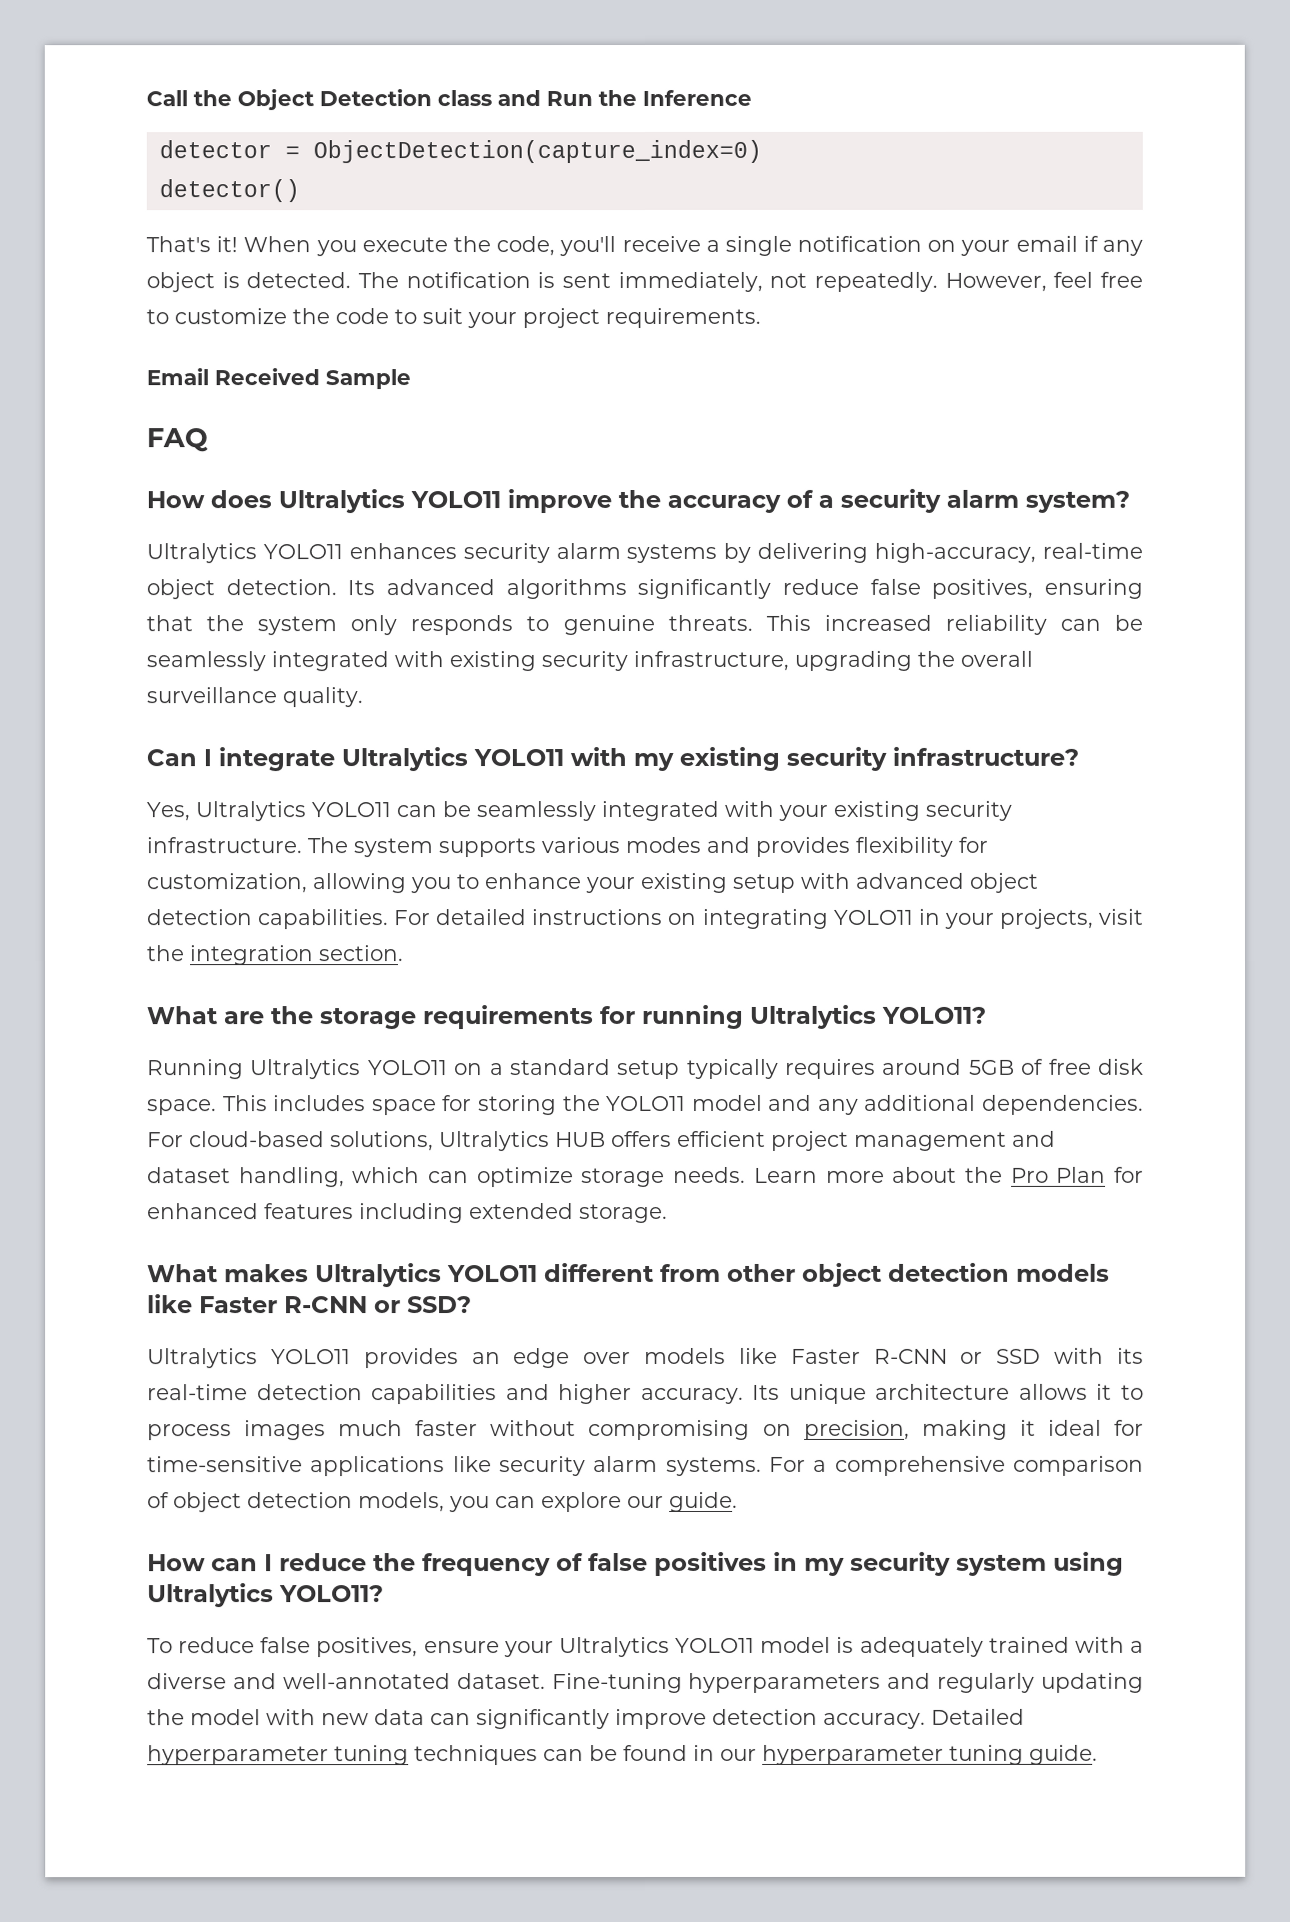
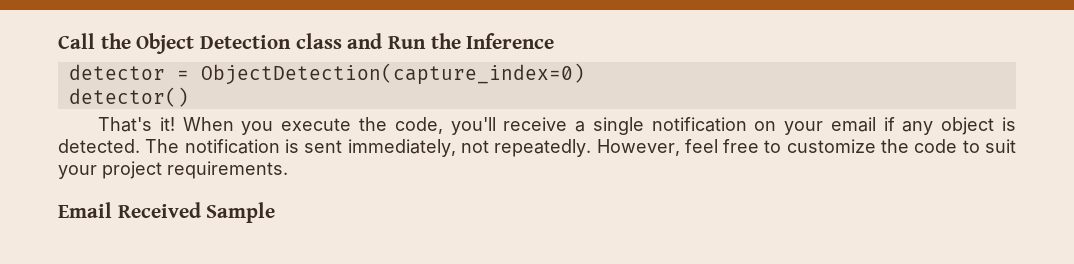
- FAQ
- How does Ultralytics YOLO11 improve the accuracy of a security alarm system?
- Ultralytics YOLO11 enhances security alarm systems by delivering high-accuracy, real-time object detection. Its advanced algorithms significantly reduce false positives, ensuring that the system only responds to genuine threats. This increased reliability can be seamlessly integrated with existing security infrastructure, upgrading the overall surveillance quality.
- Can I integrate Ultralytics YOLO11 with my existing security infrastructure?
- Yes, Ultralytics YOLO11 can be seamlessly integrated with your existing security infrastructure. The system supports various modes and provides flexibility for customization, allowing you to enhance your existing setup with advanced object detection capabilities. For detailed instructions on integrating YOLO11 in your projects, visit the integration section.
- What are the storage requirements for running Ultralytics YOLO11?
- Running Ultralytics YOLO11 on a standard setup typically requires around 5GB of free disk space. This includes space for storing the YOLO11 model and any additional dependencies. For cloud-based solutions, Ultralytics HUB offers efficient project management and dataset handling, which can optimize storage needs. Learn more about the Pro Plan for enhanced features including extended storage.
- What makes Ultralytics YOLO11 different from other object detection models like Faster R-CNN or SSD?
- Ultralytics YOLO11 provides an edge over models like Faster R-CNN or SSD with its real-time detection capabilities and higher accuracy. Its unique architecture allows it to process images much faster without compromising on precision, making it ideal for time-sensitive applications like security alarm systems. For a comprehensive comparison of object detection models, you can explore our guide.
- How can I reduce the frequency of false positives in my security system using Ultralytics YOLO11?
- To reduce false positives, ensure your Ultralytics YOLO11 model is adequately trained with a diverse and well-annotated dataset. Fine-tuning hyperparameters and regularly updating the model with new data can significantly improve detection accuracy. Detailed hyperparameter tuning techniques can be found in our hyperparameter tuning guide.

